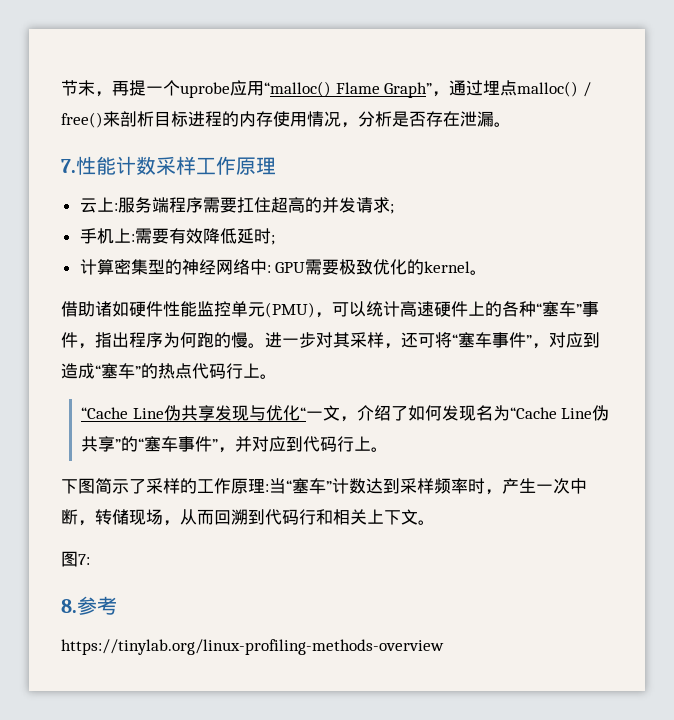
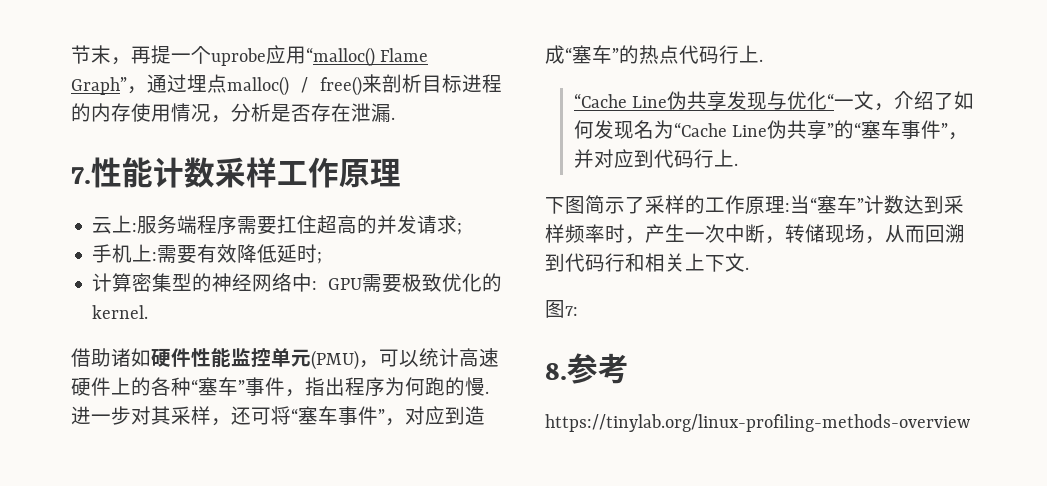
- 节末，再提一个uprobe应用“malloc() Flame Graph”，通过埋点malloc() / free()来剖析目标进程的内存使用情况，分析是否存在泄漏。
+ 节末，再提一个uprobe应用“malloc() Flame Graph”，通过埋点malloc() / free()来剖析目标进程的内存使用情况，分析是否存在泄漏.
- 计算密集型的神经网络中: GPU需要极致优化的kernel。
+ 计算密集型的神经网络中: GPU需要极致优化的kernel.
- 借助诸如硬件性能监控单元(PMU)，可以统计高速硬件上的各种“塞车”事件，指出程序为何跑的慢。
+ 借助诸如硬件性能监控单元(PMU)，可以统计高速硬件上的各种“塞车”事件，指出程序为何跑的慢.
- 进一步对其采样，还可将“塞车事件”，对应到造成“塞车”的热点代码行上。
+ 进一步对其采样，还可将“塞车事件”，对应到造成“塞车”的热点代码行上.
- “Cache Line伪共享发现与优化“一文，介绍了如何发现名为“Cache Line伪共享”的“塞车事件”，并对应到代码行上。
+ “Cache Line伪共享发现与优化“一文，介绍了如何发现名为“Cache Line伪共享”的“塞车事件”，并对应到代码行上.
- 下图简示了采样的工作原理:当“塞车”计数达到采样频率时，产生一次中断，转储现场，从而回溯到代码行和相关上下文。
+ 下图简示了采样的工作原理:当“塞车”计数达到采样频率时，产生一次中断，转储现场，从而回溯到代码行和相关上下文.

